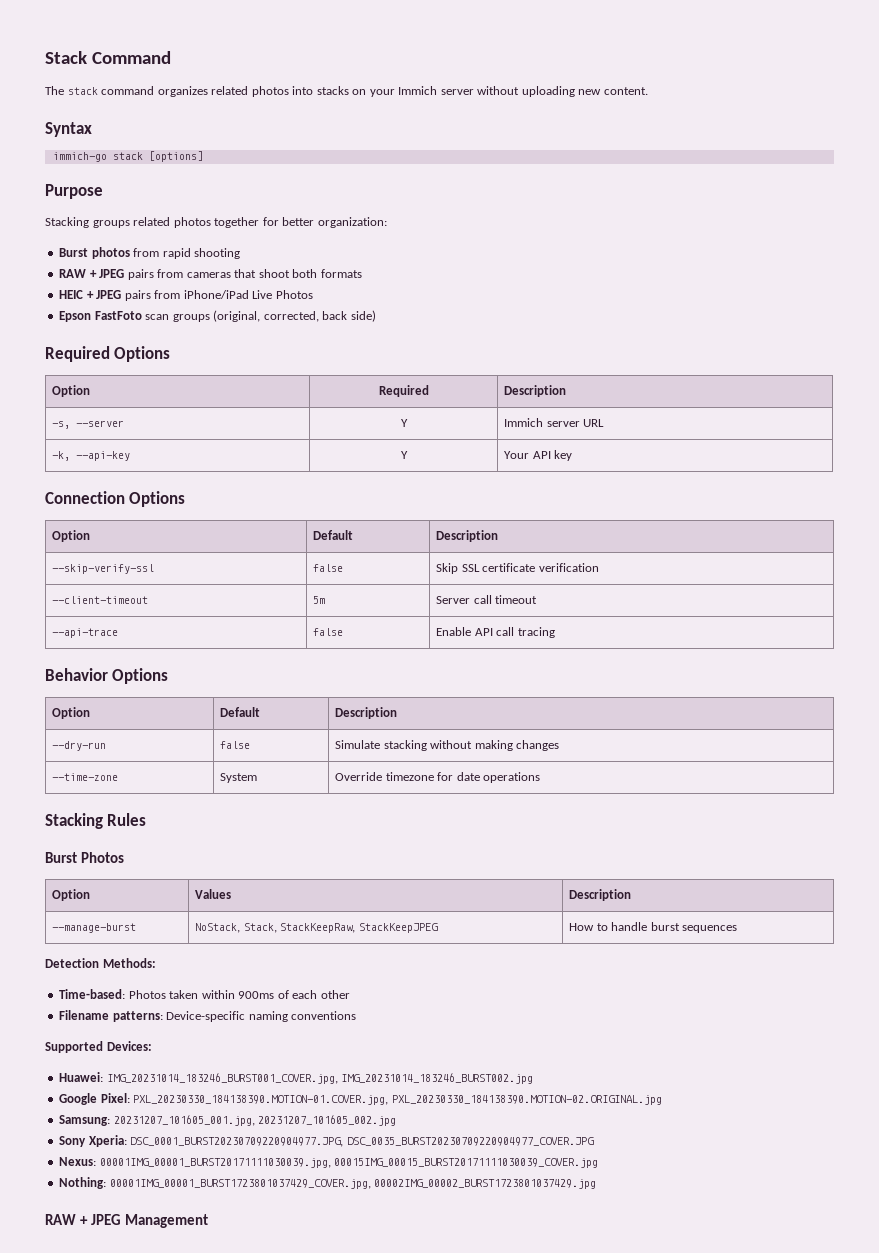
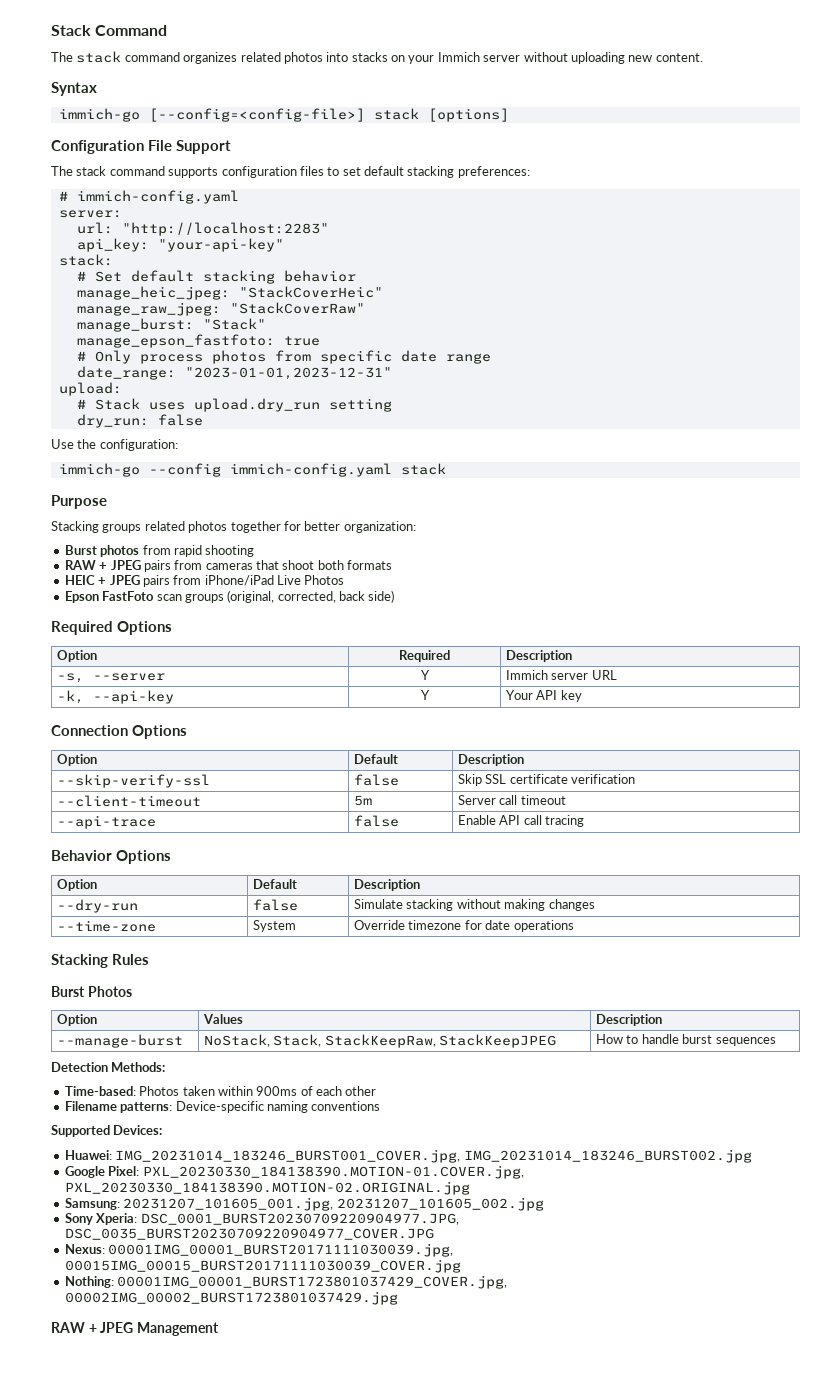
- immich-go stack [options]
+ immich-go [--config=<config-file>] stack [options]
+ Configuration File Support
+ The stack command supports configuration files to set default stacking preferences:
+ # immich-config.yaml
+ server:
+ url: "http://localhost:2283"
+ api_key: "your-api-key"
+ stack:
+ # Set default stacking behavior
+ manage_heic_jpeg: "StackCoverHeic"
+ manage_raw_jpeg: "StackCoverRaw"
+ manage_burst: "Stack"
+ manage_epson_fastfoto: true
+ # Only process photos from specific date range
+ date_range: "2023-01-01,2023-12-31"
+ upload:
+ # Stack uses upload.dry_run setting
+ dry_run: false
+ Use the configuration:
+ immich-go --config immich-config.yaml stack

